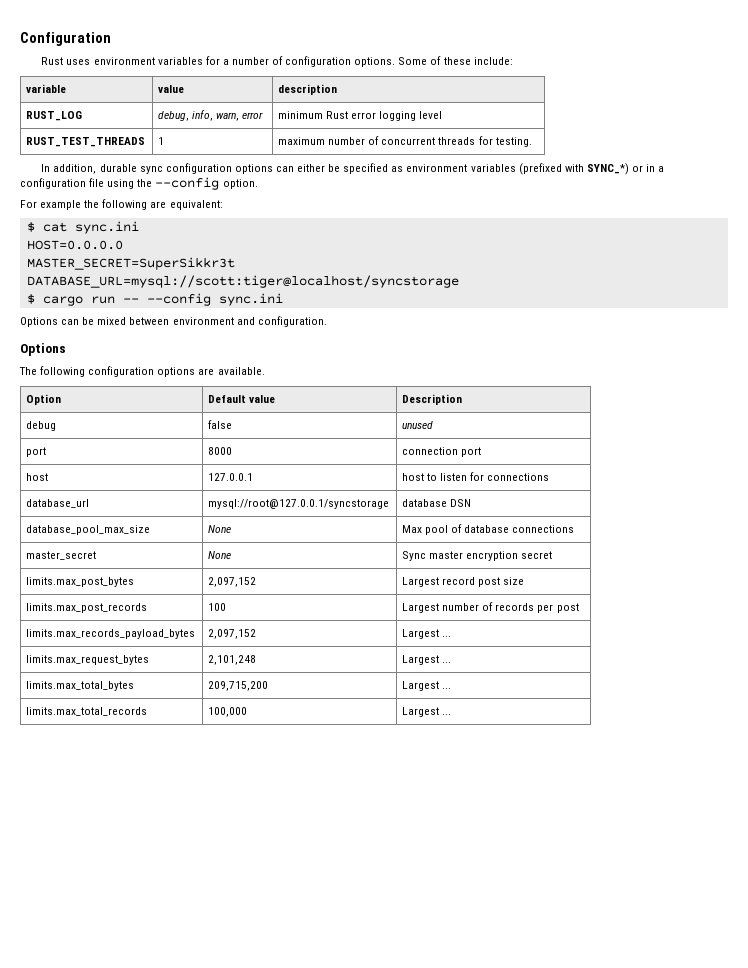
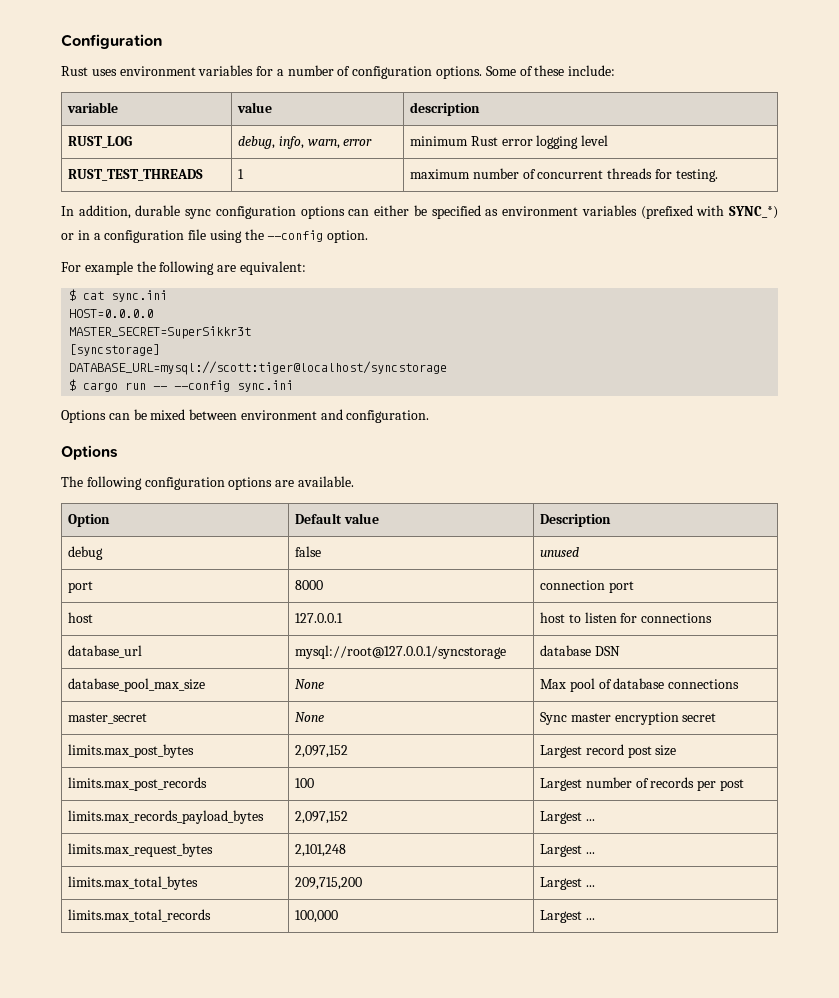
+ [syncstorage]

